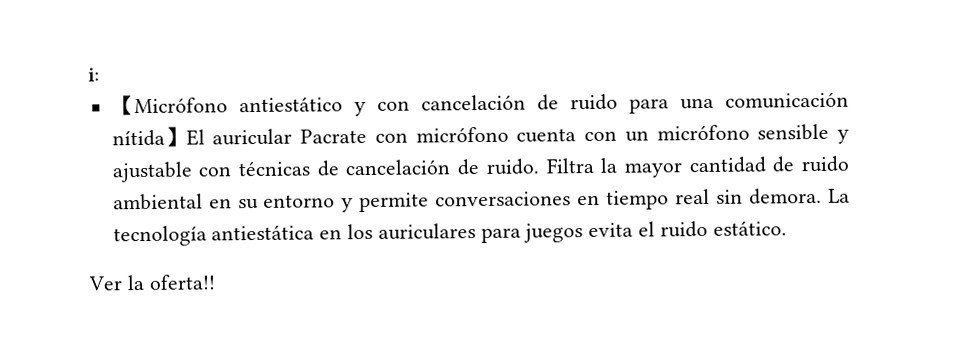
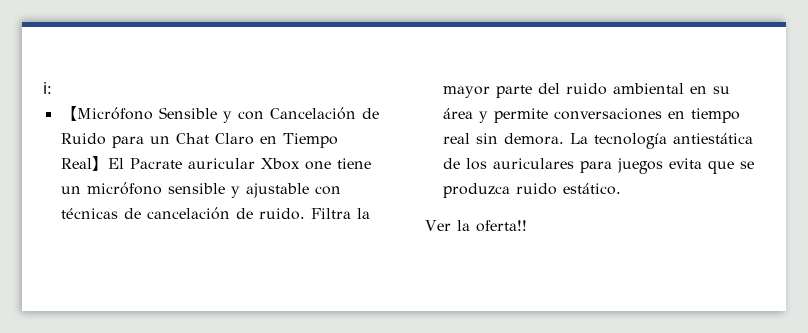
- 【Micrófono antiestático y con cancelación de ruido para una comunicación nítida】El auricular Pacrate con micrófono cuenta con un micrófono sensible y ajustable con técnicas de cancelación de ruido.
+ 【Micrófono Sensible y con Cancelación de Ruido para un Chat Claro en Tiempo Real】El Pacrate auricular Xbox one tiene un micrófono sensible y ajustable con técnicas de cancelación de ruido.
- Filtra la mayor cantidad de ruido ambiental en su entorno y permite conversaciones en tiempo real sin demora.
+ Filtra la mayor parte del ruido ambiental en su área y permite conversaciones en tiempo real sin demora.
- La tecnología antiestática en los auriculares para juegos evita el ruido estático.
+ La tecnología antiestática de los auriculares para juegos evita que se produzca ruido estático.

